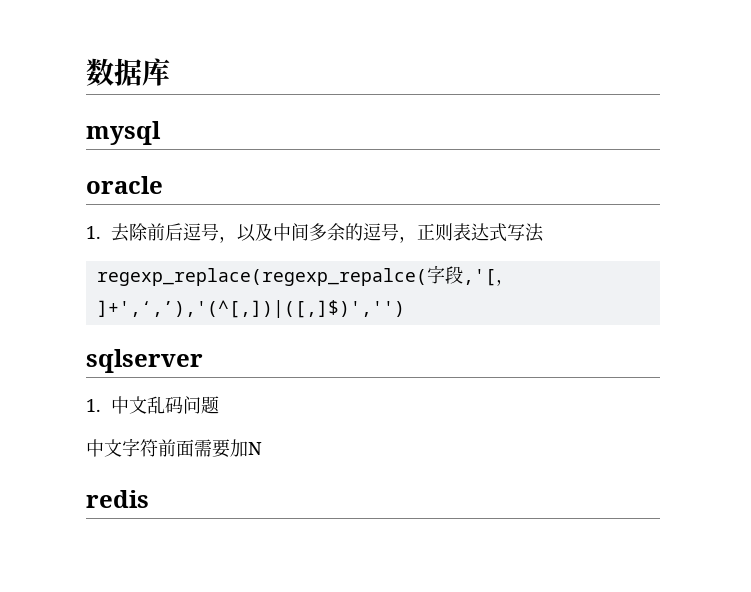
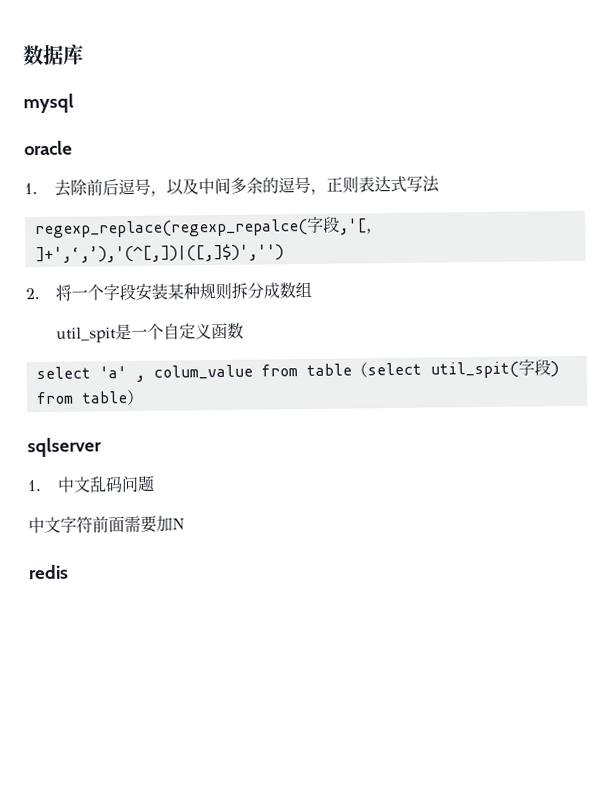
+ 2.将一个字段安装某种规则拆分成数组
+ util_spit是一个自定义函数
+ select 'a' , colum_value from table（select util_spit(字段) from table）

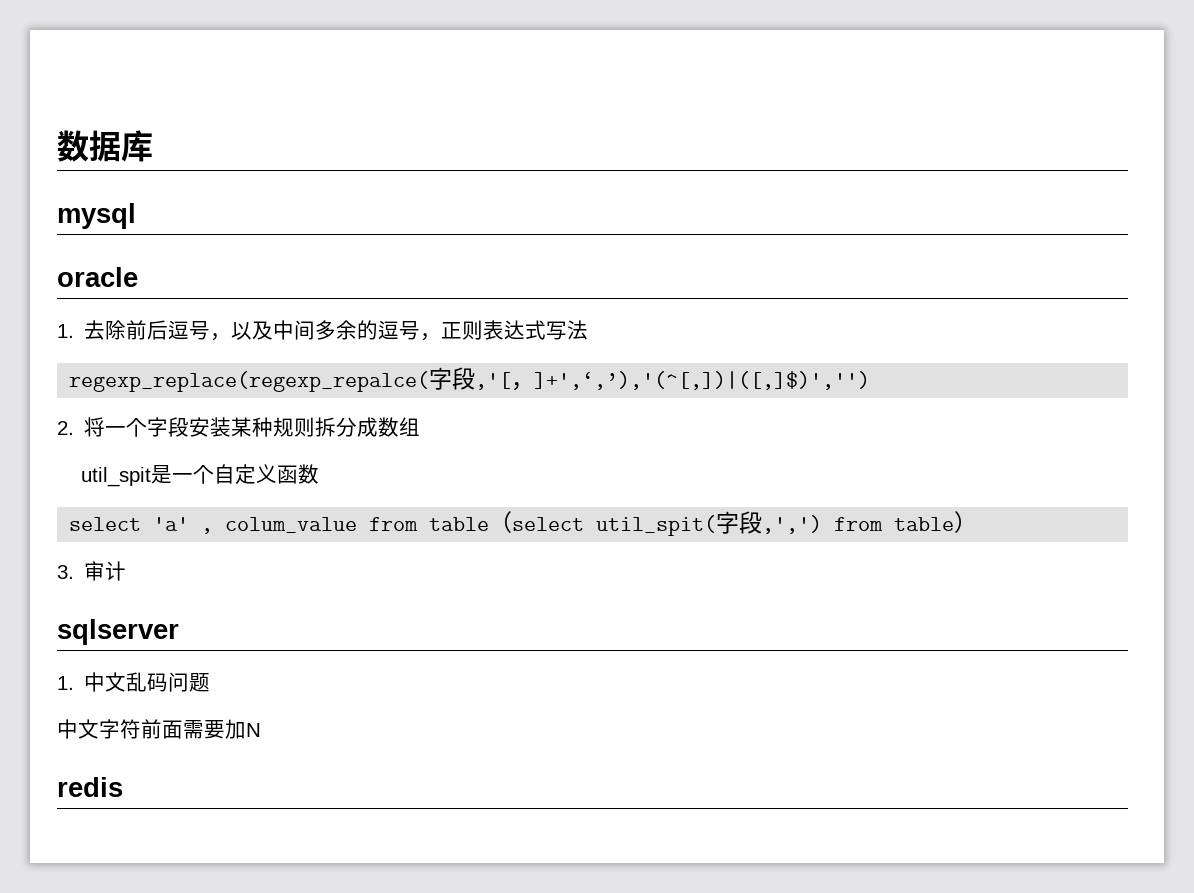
- select 'a' , colum_value from table（select util_spit(字段) from table）
+ select 'a' , colum_value from table（select util_spit(字段,',') from table）
+ 3.审计

